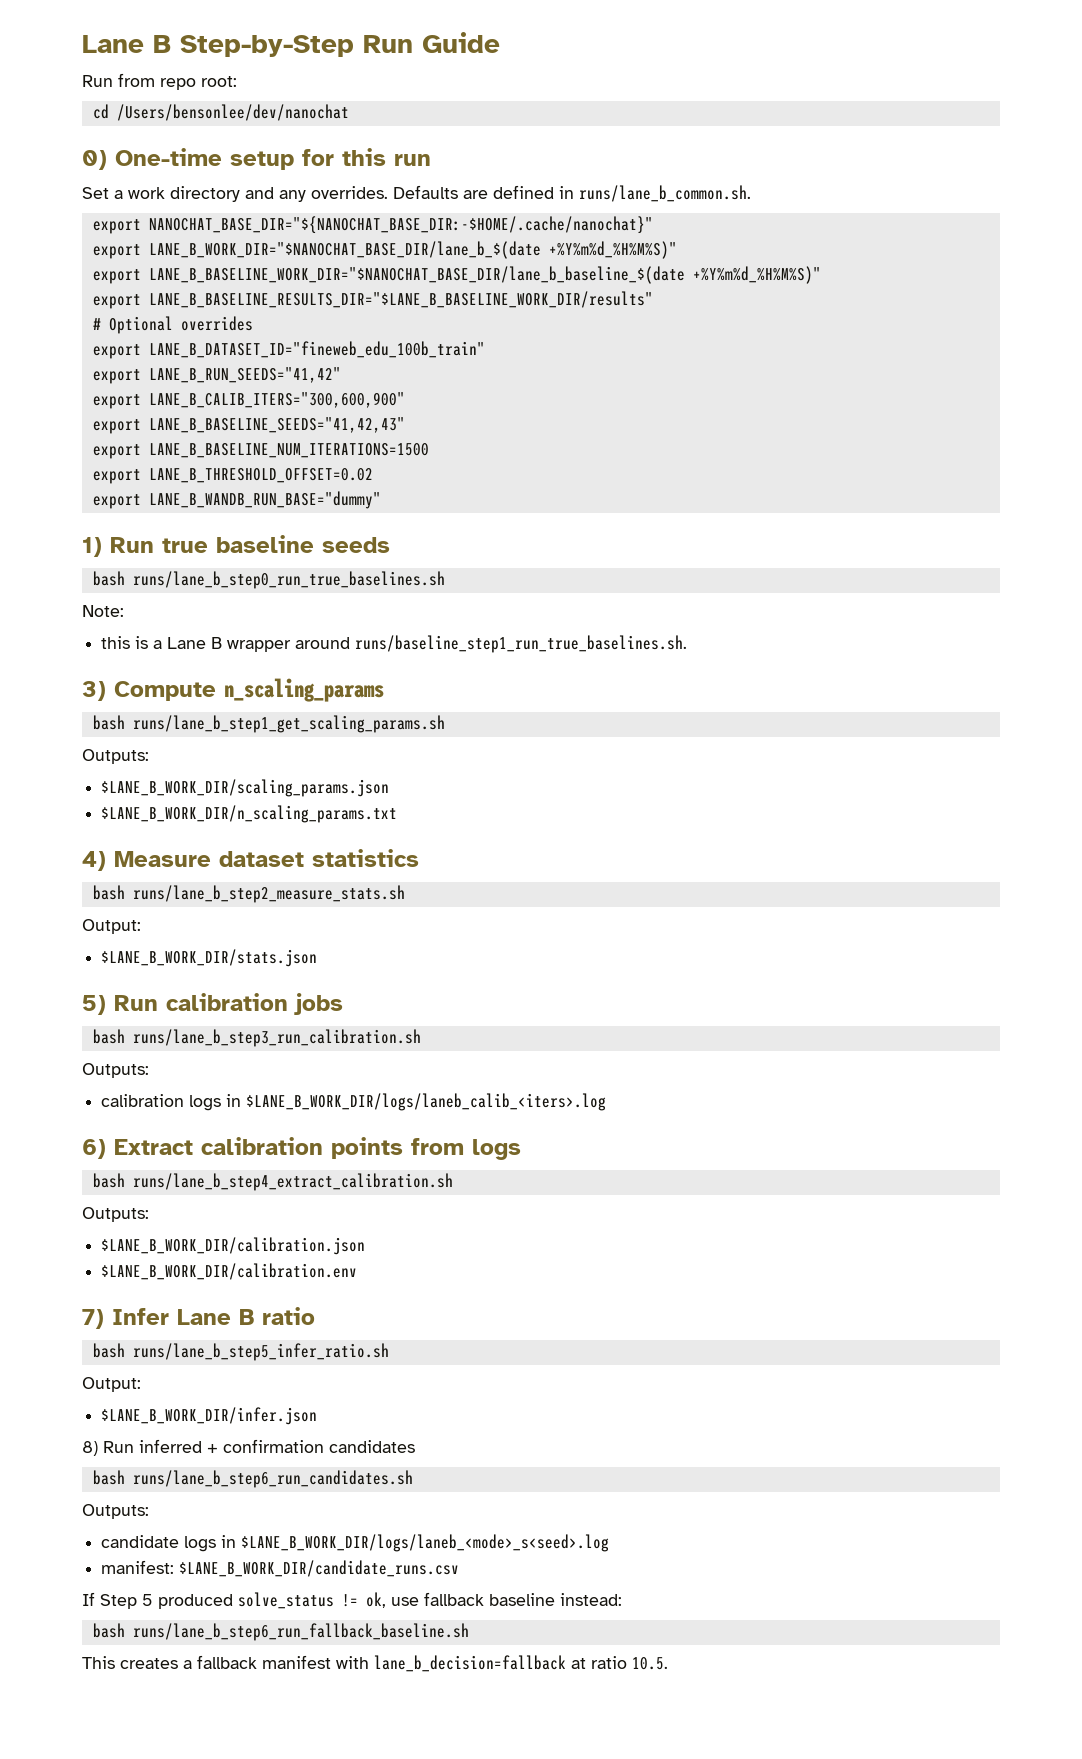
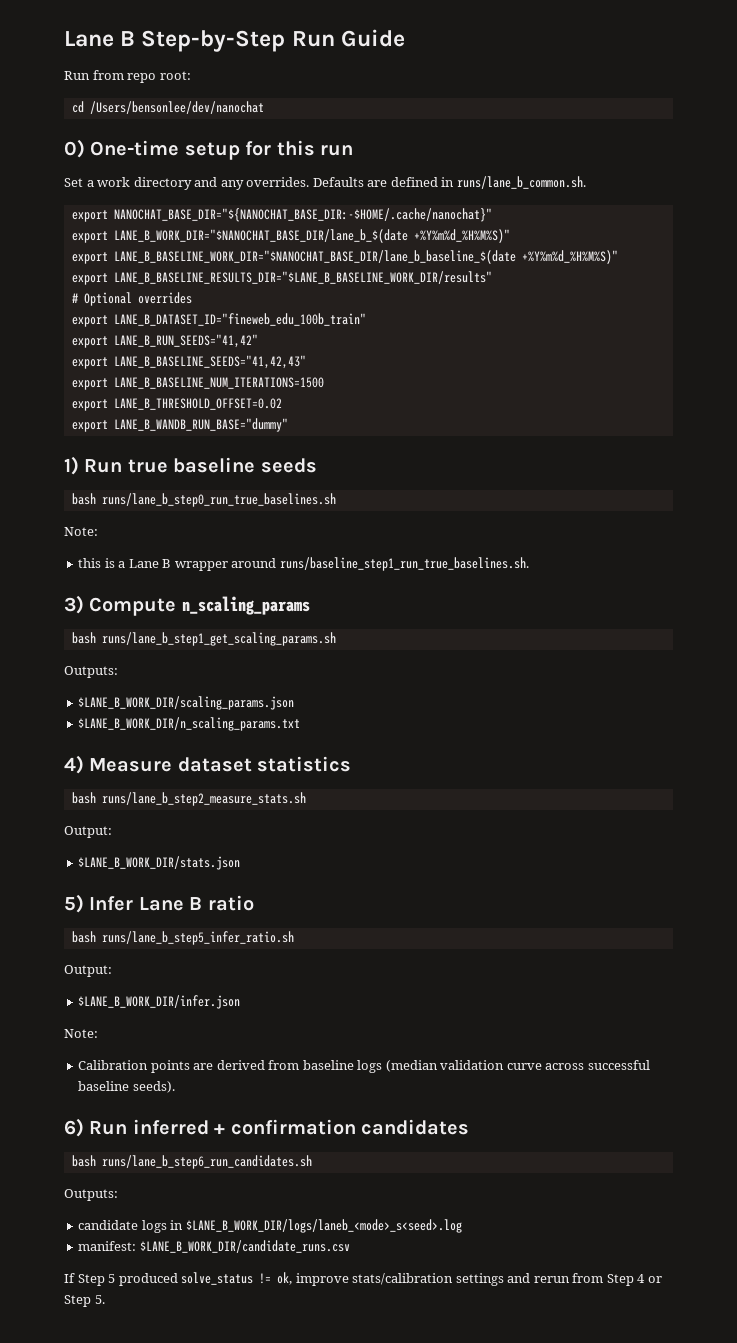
- export LANE_B_CALIB_ITERS="300,600,900"
- 5) Run calibration jobs
- bash runs/lane_b_step3_run_calibration.sh
- Outputs:
- calibration logs in $LANE_B_WORK_DIR/logs/laneb_calib_<iters>.log
- 6) Extract calibration points from logs
- bash runs/lane_b_step4_extract_calibration.sh
- Outputs:
- $LANE_B_WORK_DIR/calibration.json
- $LANE_B_WORK_DIR/calibration.env
- 7) Infer Lane B ratio
+ 5) Infer Lane B ratio
  $LANE_B_WORK_DIR/infer.json
- 8) Run inferred + confirmation candidates
+ Note:
+ Calibration points are derived from baseline logs (median validation curve across successful baseline seeds).
+ 6) Run inferred + confirmation candidates
- If Step 5 produced solve_status != ok, use fallback baseline instead:
- bash runs/lane_b_step6_run_fallback_baseline.sh
- This creates a fallback manifest with lane_b_decision=fallback at ratio 10.5.
+ If Step 5 produced solve_status != ok, improve stats/calibration settings and rerun from Step 4 or Step 5.

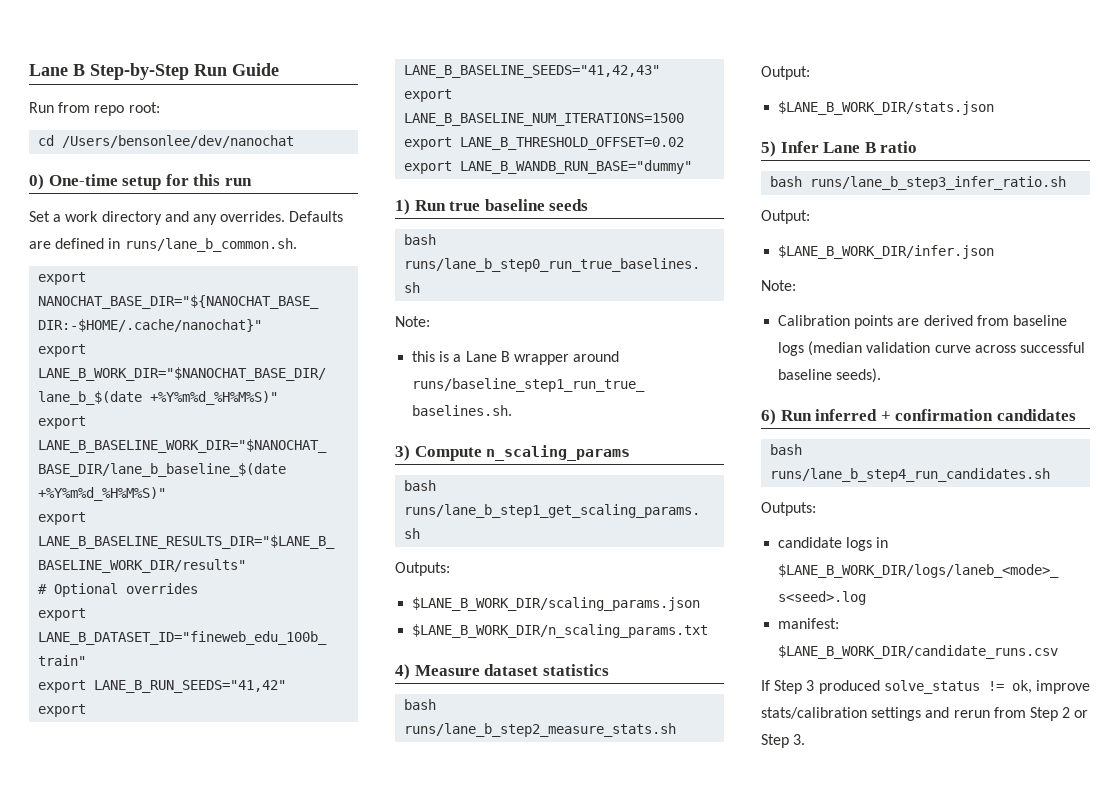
- bash runs/lane_b_step5_infer_ratio.sh
+ bash runs/lane_b_step3_infer_ratio.sh
- bash runs/lane_b_step6_run_candidates.sh
+ bash runs/lane_b_step4_run_candidates.sh
- If Step 5 produced solve_status != ok, improve stats/calibration settings and rerun from Step 4 or Step 5.
+ If Step 3 produced solve_status != ok, improve stats/calibration settings and rerun from Step 2 or Step 3.

